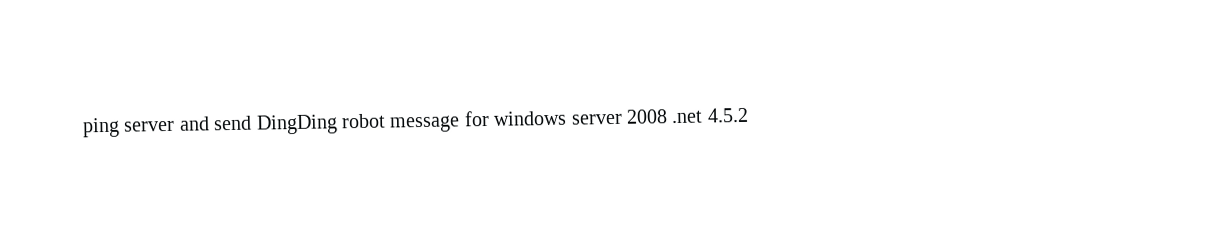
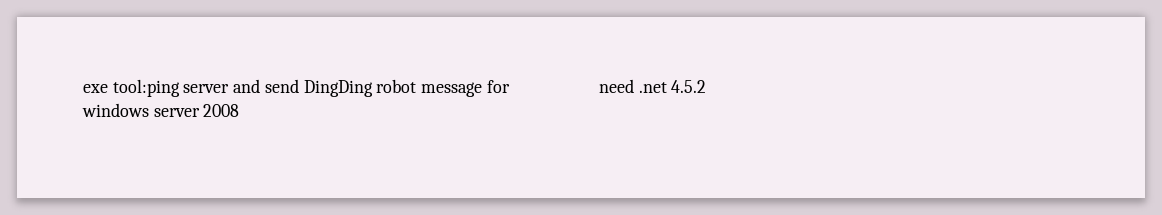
- ping server and send DingDing robot message for windows server 2008 .net 4.5.2
+ exe tool:ping server and send DingDing robot message for windows server 2008
+ need .net 4.5.2

